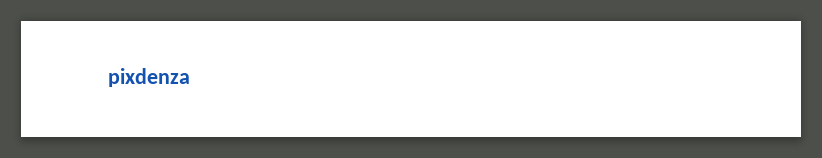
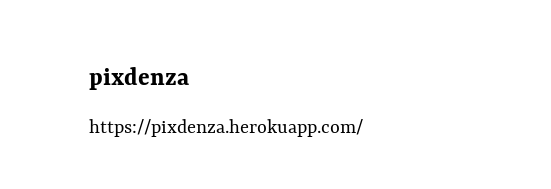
+ https://pixdenza.herokuapp.com/

